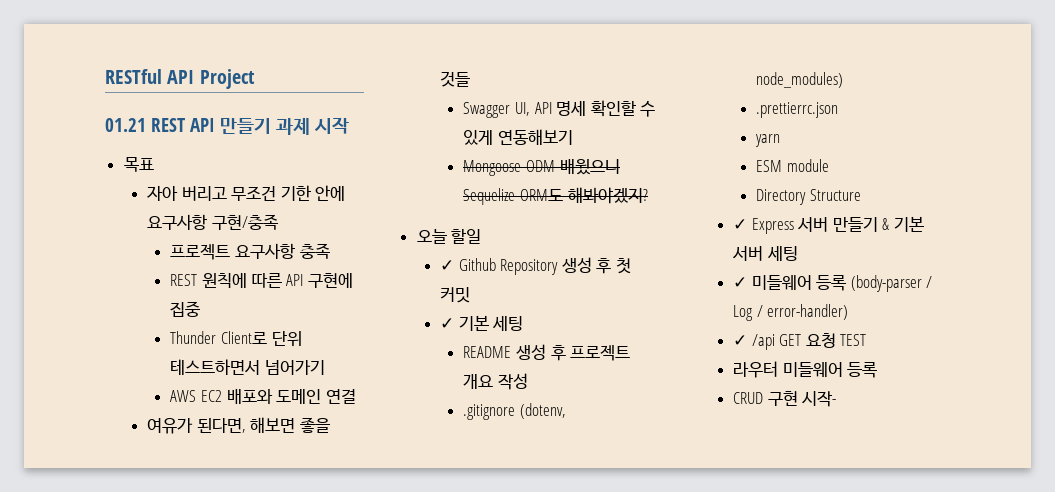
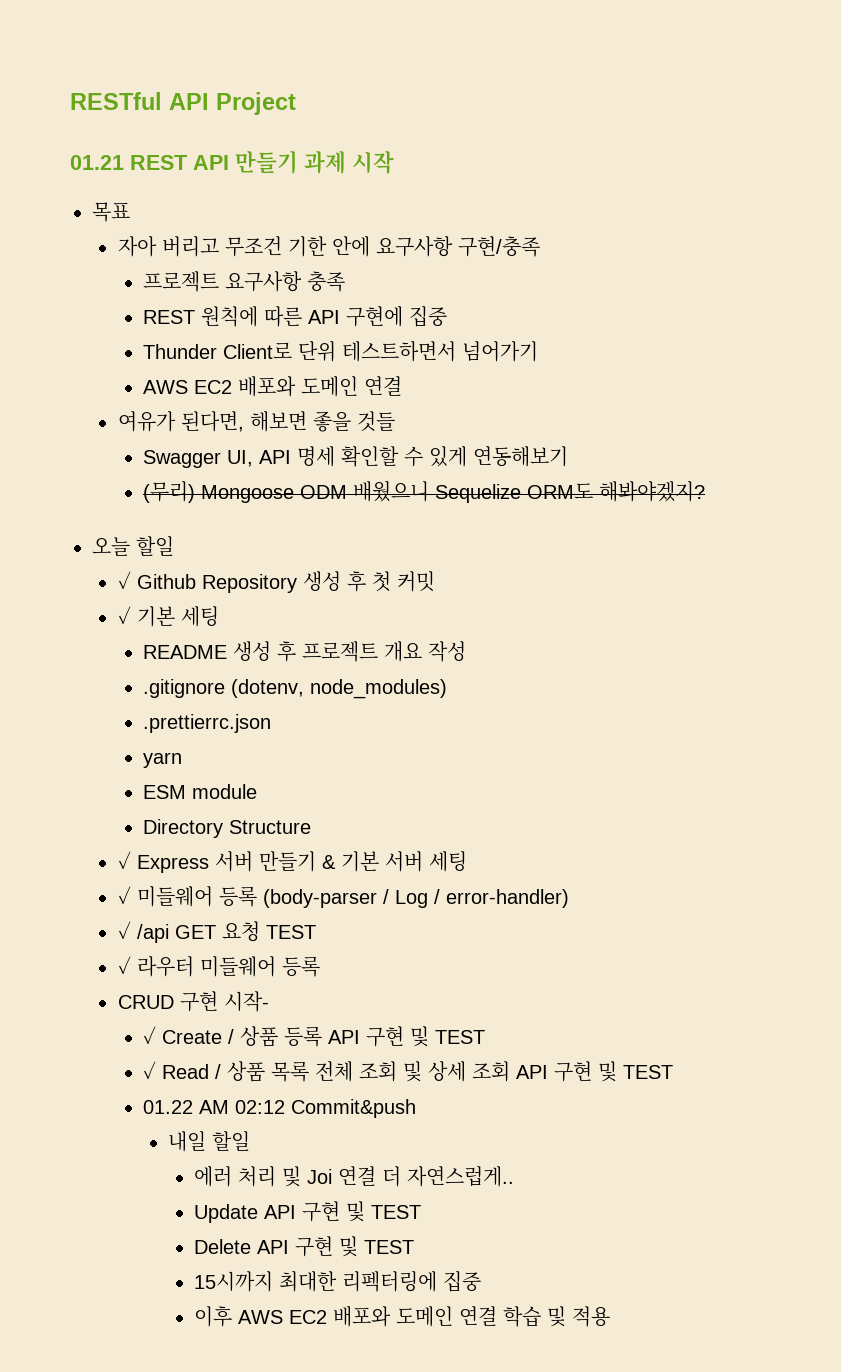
- Mongoose ODM 배웠으니 Sequelize ORM도 해봐야겠지?
+ (무리) Mongoose ODM 배웠으니 Sequelize ORM도 해봐야겠지?
- 라우터 미들웨어 등록
+ ✓ 라우터 미들웨어 등록
+ ✓ Create / 상품 등록 API 구현 및 TEST
+ ✓ Read / 상품 목록 전체 조회 및 상세 조회 API 구현 및 TEST
+ 01.22 AM 02:12 Commit&push
+ 내일 할일
+ 에러 처리 및 Joi 연결 더 자연스럽게..
+ Update API 구현 및 TEST
+ Delete API 구현 및 TEST
+ 15시까지 최대한 리펙터링에 집중
+ 이후 AWS EC2 배포와 도메인 연결 학습 및 적용

